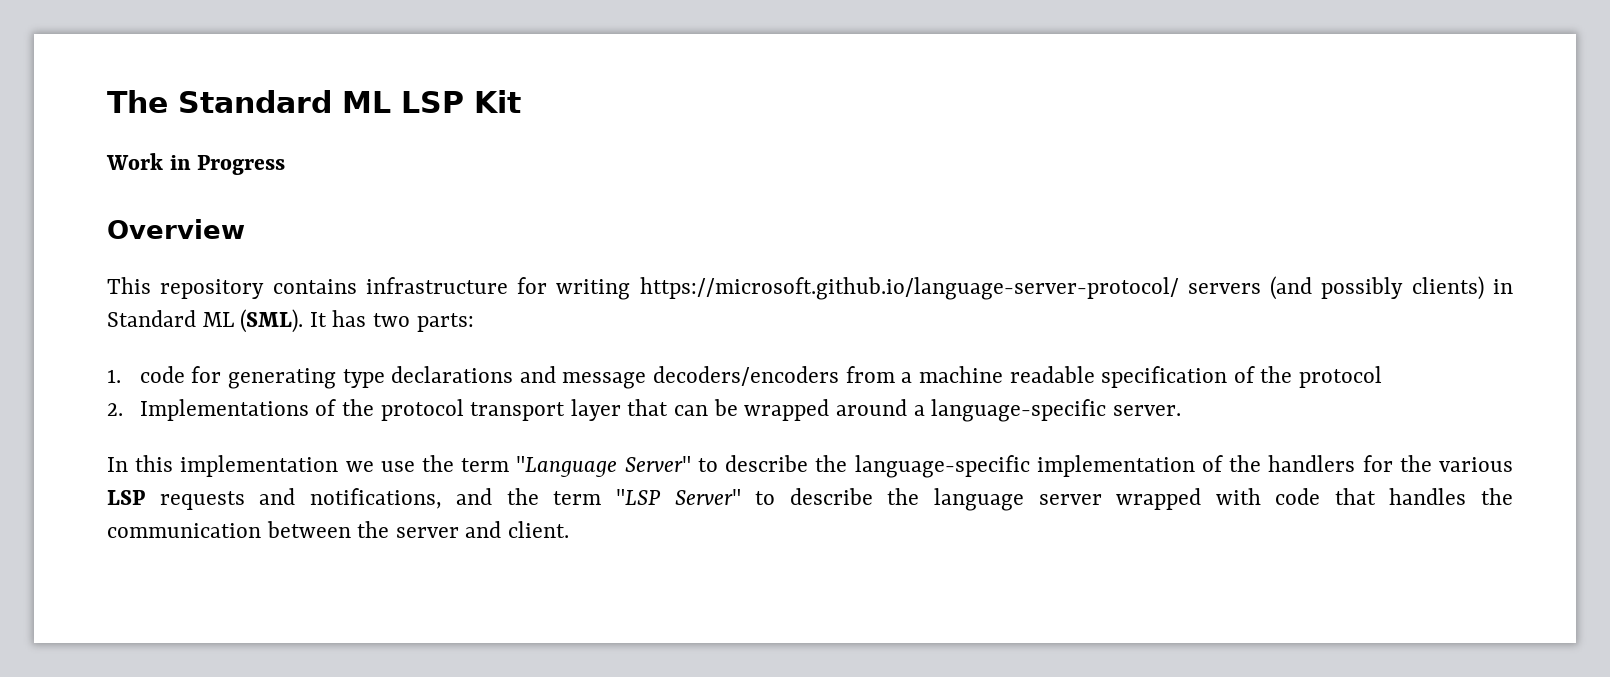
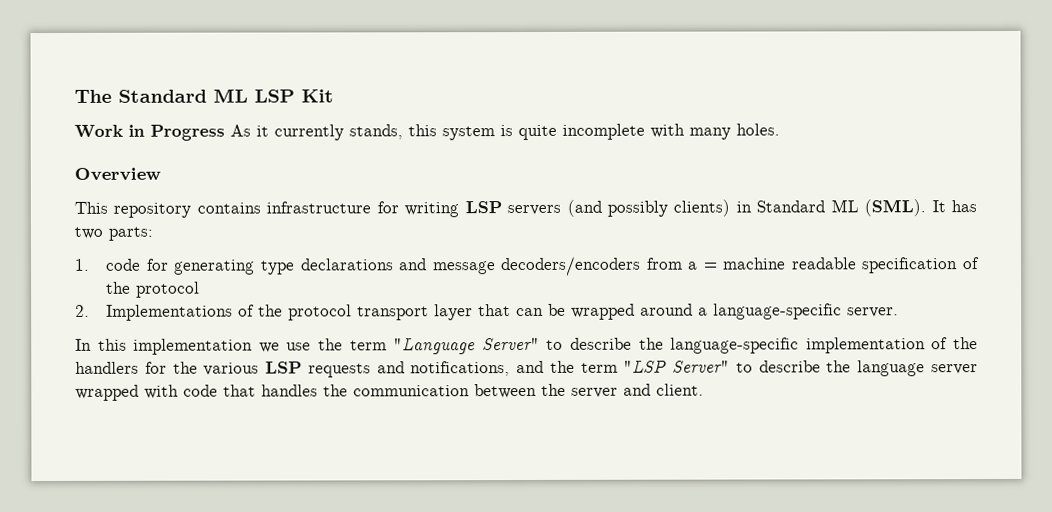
- Work in Progress
+ Work in Progress As it currently stands, this system is quite incomplete with many holes.
- This repository contains infrastructure for writing https://microsoft.github.io/language-server-protocol/ servers (and possibly clients) in Standard ML (SML).
+ This repository contains infrastructure for writing LSP servers (and possibly clients) in Standard ML (SML).
- 1. code for generating type declarations and message decoders/encoders from a machine readable specification of the protocol
+ 1. code for generating type declarations and message decoders/encoders from a = machine readable specification of the protocol

